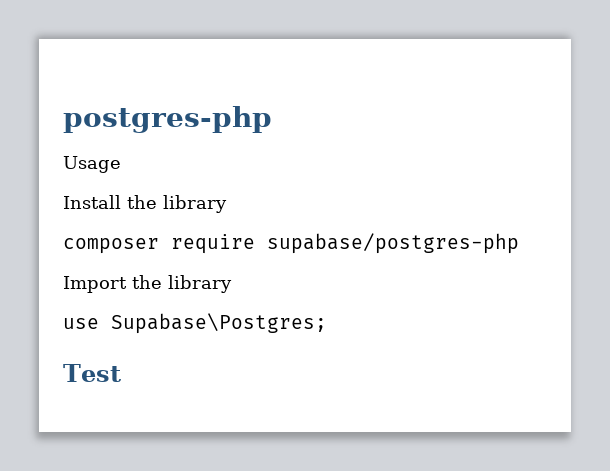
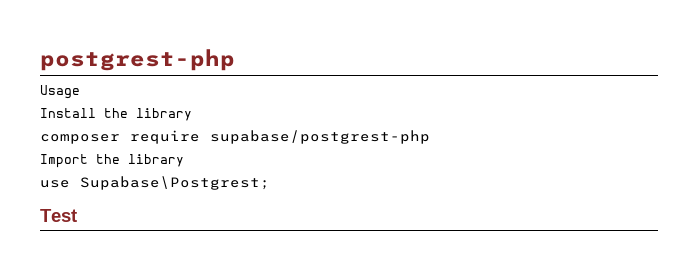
- postgres-php
+ postgrest-php
- composer require supabase/postgres-php
+ composer require supabase/postgrest-php
- use Supabase\Postgres;
+ use Supabase\Postgrest;

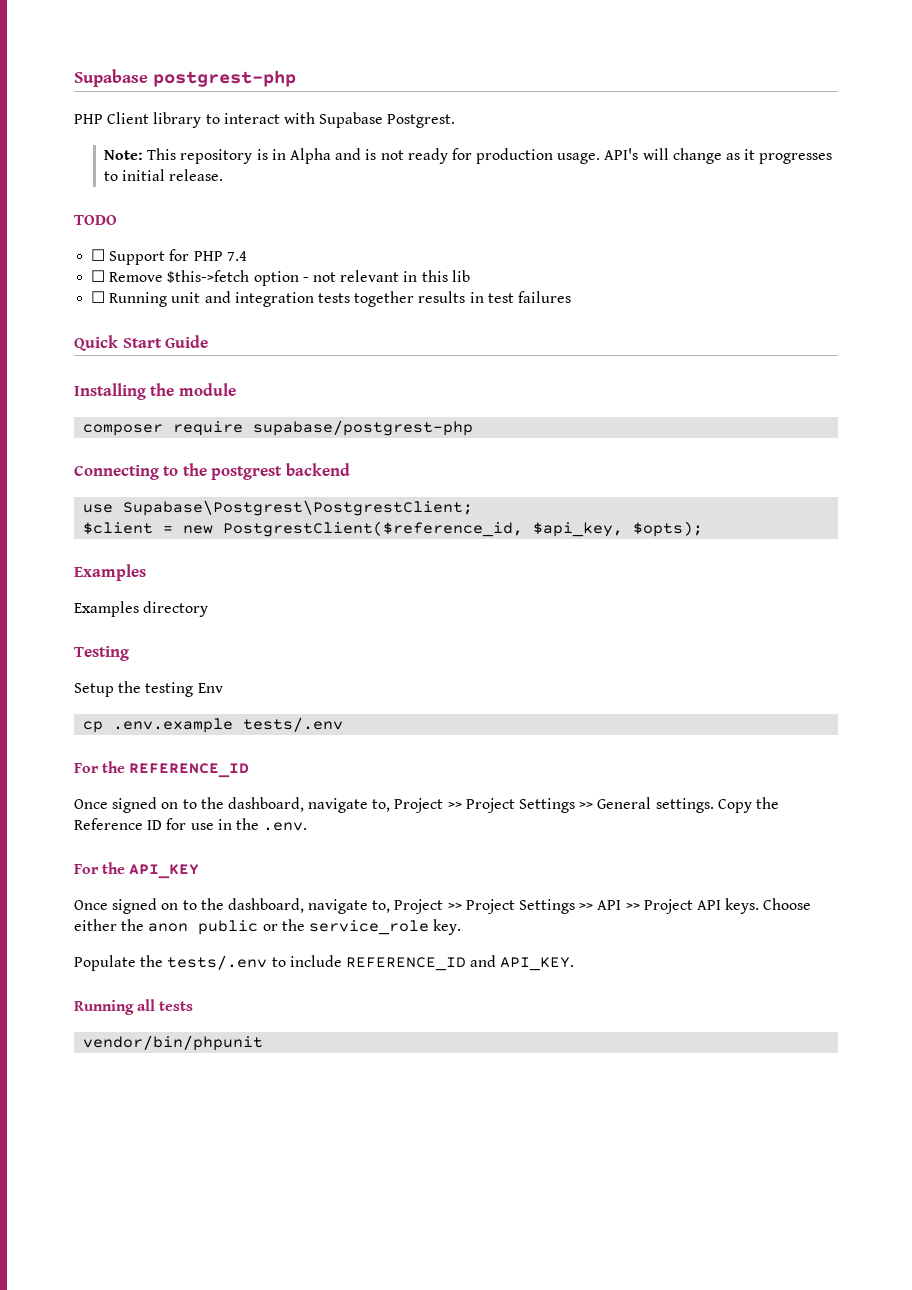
- postgrest-php
+ Supabase postgrest-php
- Usage
- Install the library
+ PHP Client library to interact with Supabase Postgrest.
+ Note: This repository is in Alpha and is not ready for production usage. API's will change as it progresses to initial release.
+ TODO
+ ☐ Support for PHP 7.4
+ ☐ Remove $this->fetch option - not relevant in this lib
+ ☐ Running unit and integration tests together results in test failures
+ Quick Start Guide
+ Installing the module
  composer require supabase/postgrest-php
- Import the library
- use Supabase\Postgrest;
- Test
+ Connecting to the postgrest backend
+ use Supabase\Postgrest\PostgrestClient;
+ $client = new PostgrestClient($reference_id, $api_key, $opts);
+ Examples
+ Examples directory
+ Testing
+ Setup the testing Env
+ cp .env.example tests/.env
+ For the REFERENCE_ID
+ Once signed on to the dashboard, navigate to, Project >> Project Settings >> General settings. Copy the Reference ID for use in the .env.
+ For the API_KEY
+ Once signed on to the dashboard, navigate to, Project >> Project Settings >> API >> Project API keys. Choose either the anon public or the service_role key.
+ Populate the tests/.env to include REFERENCE_ID and API_KEY.
+ Running all tests
+ vendor/bin/phpunit

